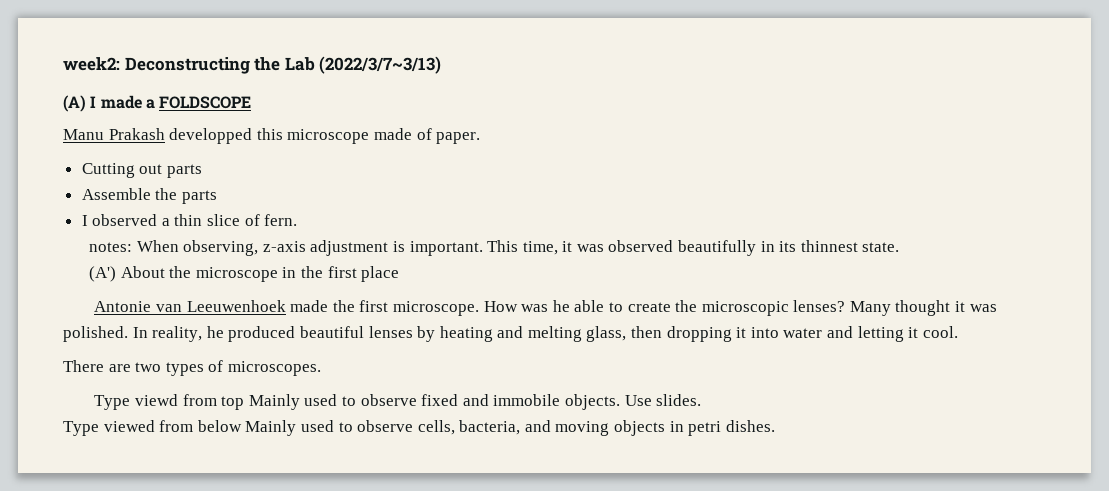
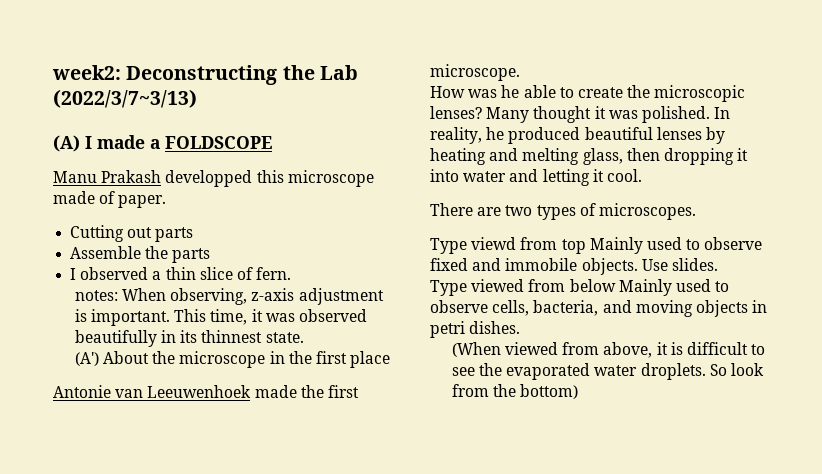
- Antonie van Leeuwenhoek made the first microscope. How was he able to create the microscopic lenses?
+ Antonie van Leeuwenhoek made the first microscope.
+ How was he able to create the microscopic lenses?
+ (When viewed from above, it is difficult to see the evaporated water droplets. So look from the bottom)

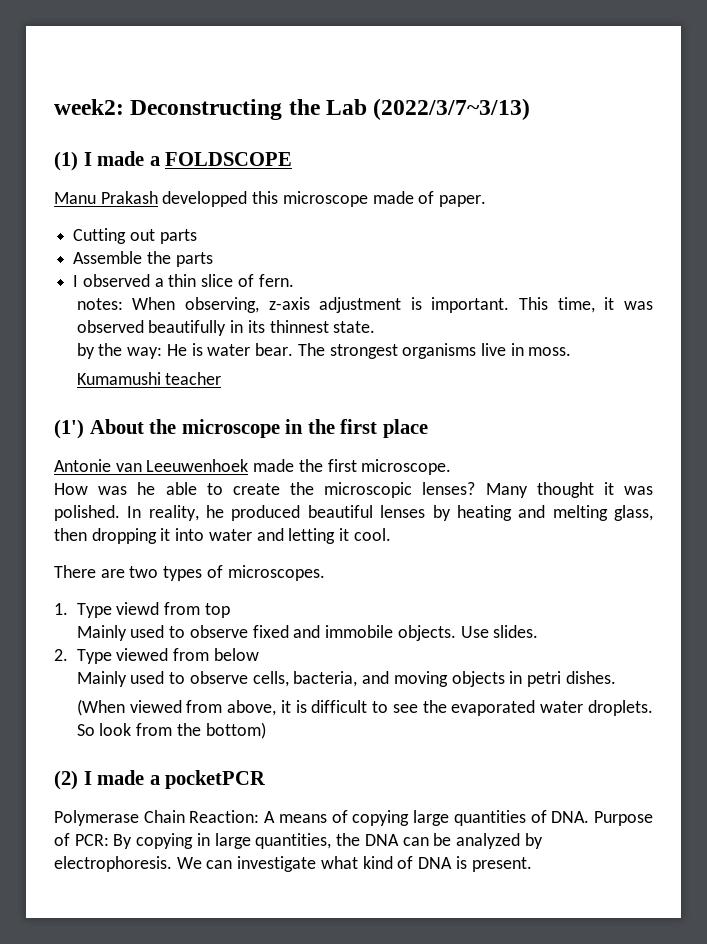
- (A) I made a FOLDSCOPE
+ (1) I made a FOLDSCOPE
- (A') About the microscope in the first place
+ by the way: He is water bear. The strongest organisms live in moss.
+ Kumamushi teacher
+ (1') About the microscope in the first place
- Type viewd from top Mainly used to observe fixed and immobile objects.
+ 1. Type viewd from top
+ Mainly used to observe fixed and immobile objects.
- Type viewed from below Mainly used to observe cells, bacteria, and moving objects in petri dishes.
+ 2. Type viewed from below
+ Mainly used to observe cells, bacteria, and moving objects in petri dishes.
+ (2) I made a pocketPCR
+ Polymerase Chain Reaction: A means of copying large quantities of DNA. Purpose of PCR: By copying in large quantities, the DNA can be analyzed by electrophoresis. We can investigate what kind of DNA is present.

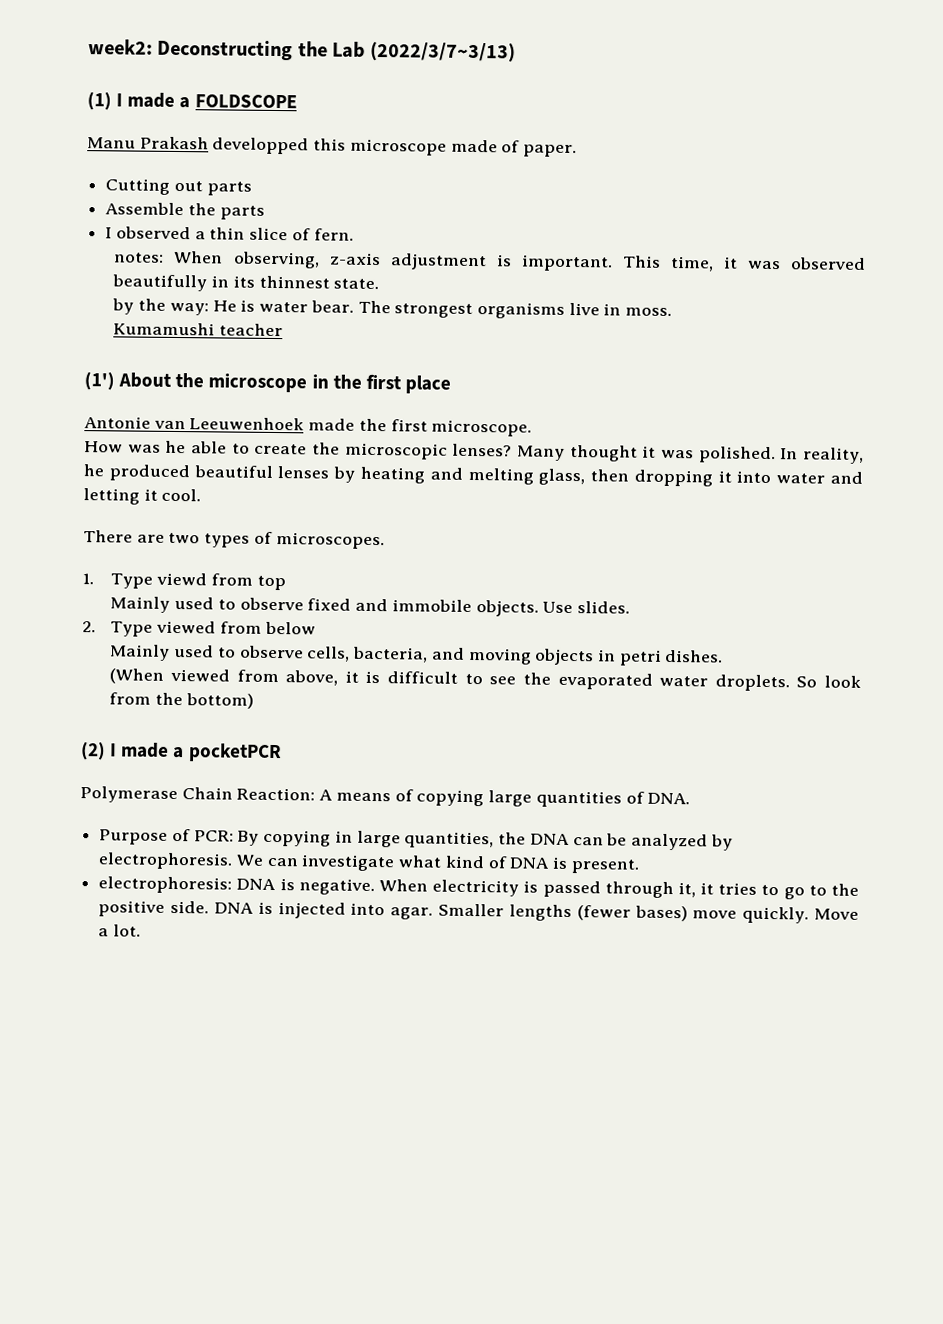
- Polymerase Chain Reaction: A means of copying large quantities of DNA. Purpose of PCR: By copying in large quantities, the DNA can be analyzed by electrophoresis.
+ Polymerase Chain Reaction: A means of copying large quantities of DNA.
+ Purpose of PCR: By copying in large quantities, the DNA can be analyzed by electrophoresis.
+ electrophoresis: DNA is negative. When electricity is passed through it, it tries to go to the positive side. DNA is injected into agar. Smaller lengths (fewer bases) move quickly. Move a lot.

